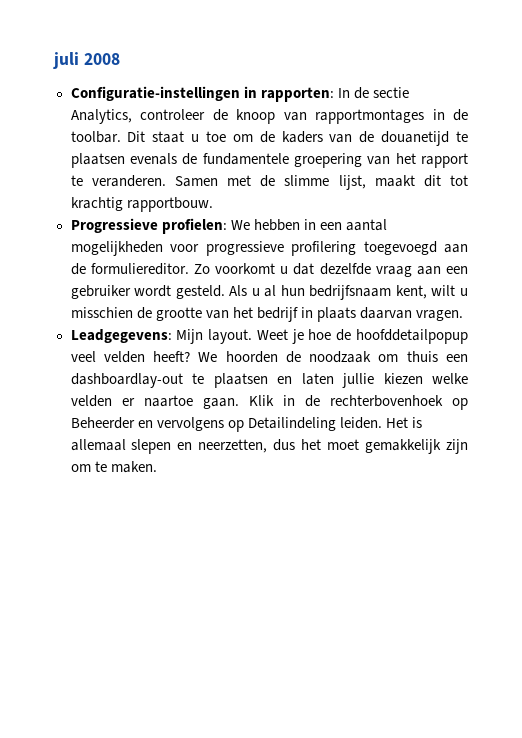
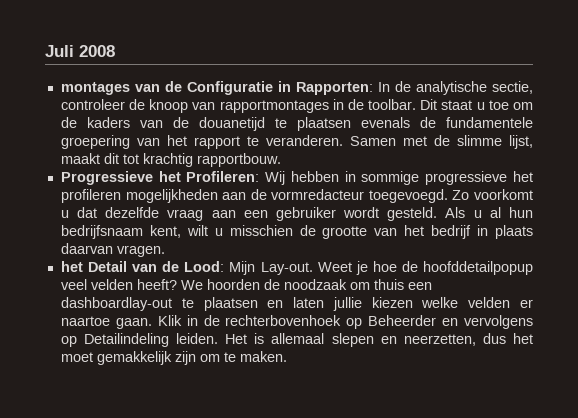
- juli 2008
+ Juli 2008
- Configuratie-instellingen in rapporten: In de sectie Analytics, controleer de knoop van rapportmontages in de toolbar.
+ montages van de Configuratie in Rapporten: In de analytische sectie, controleer de knoop van rapportmontages in de toolbar.
- Progressieve profielen: We hebben in een aantal mogelijkheden voor progressieve profilering toegevoegd aan de formuliereditor.
+ Progressieve het Profileren: Wij hebben in sommige progressieve het profileren mogelijkheden aan de vormredacteur toegevoegd.
- Leadgegevens: Mijn layout.
+ het Detail van de Lood: Mijn Lay-out.

